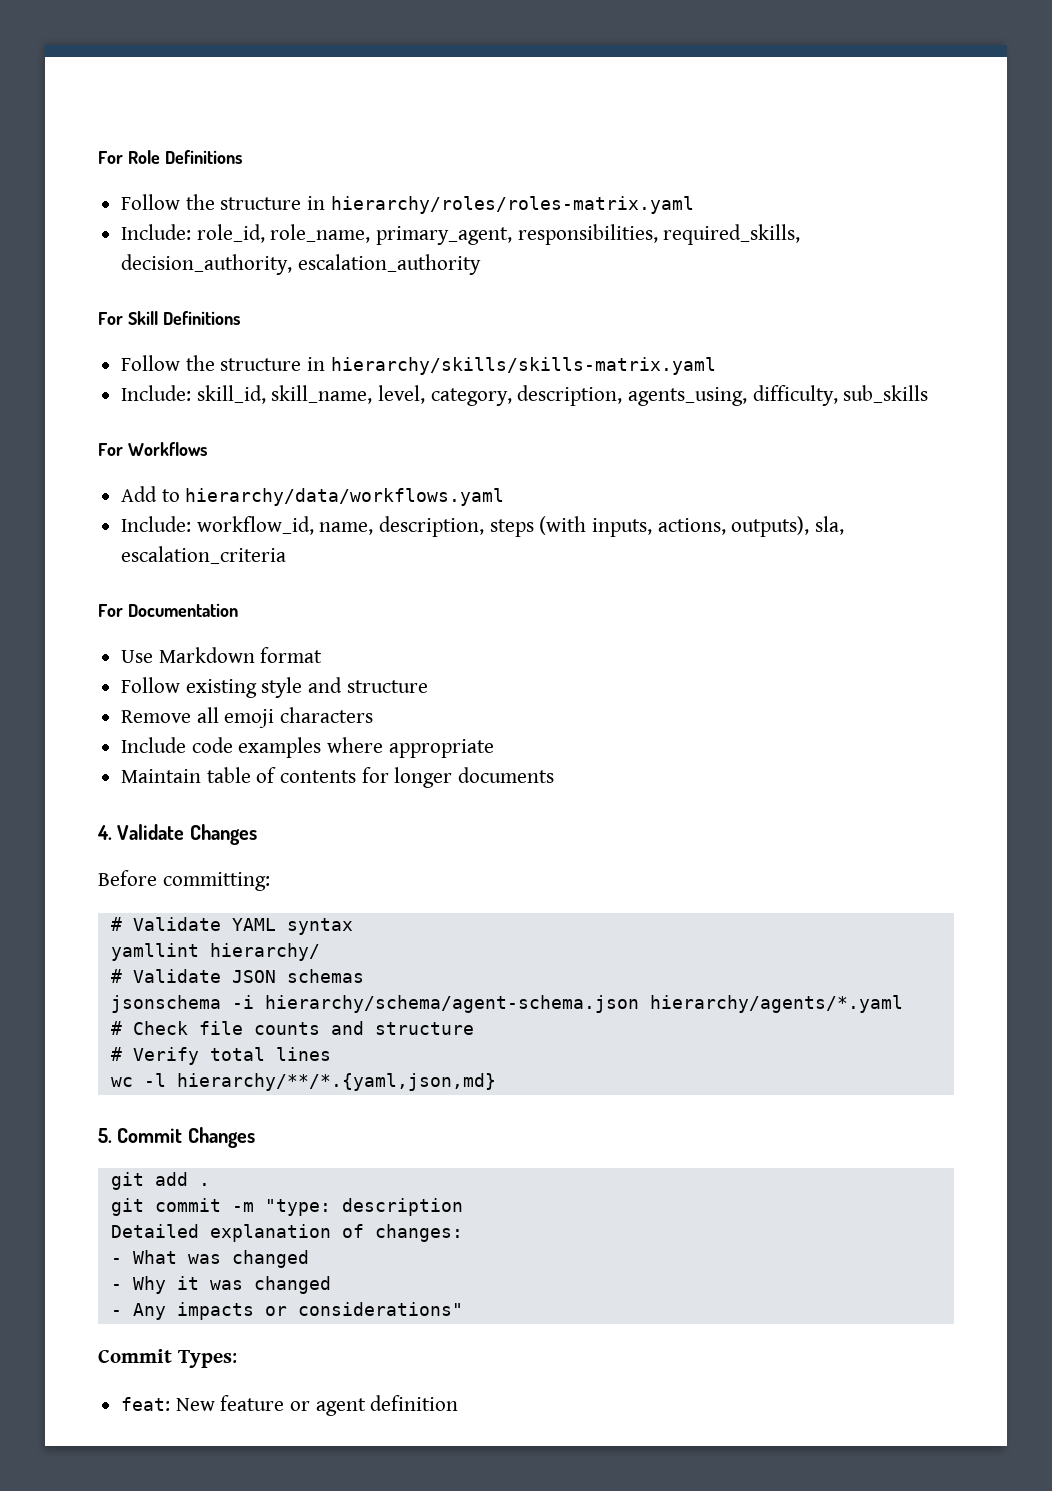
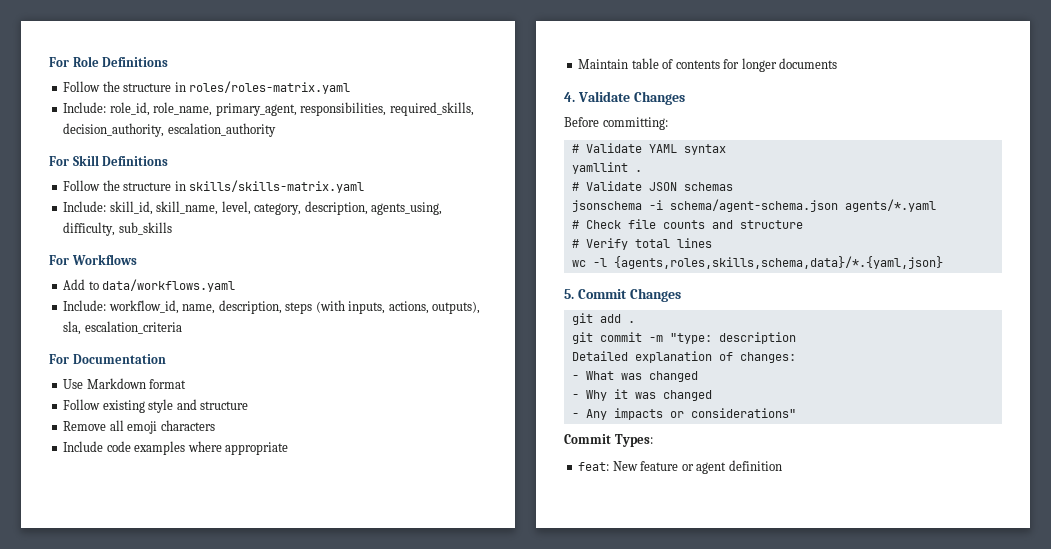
- Follow the structure in hierarchy/roles/roles-matrix.yaml
+ Follow the structure in roles/roles-matrix.yaml
- Follow the structure in hierarchy/skills/skills-matrix.yaml
+ Follow the structure in skills/skills-matrix.yaml
- Add to hierarchy/data/workflows.yaml
+ Add to data/workflows.yaml
- yamllint hierarchy/
+ yamllint .
- jsonschema -i hierarchy/schema/agent-schema.json hierarchy/agents/*.yaml
+ jsonschema -i schema/agent-schema.json agents/*.yaml
- wc -l hierarchy/**/*.{yaml,json,md}
+ wc -l {agents,roles,skills,schema,data}/*.{yaml,json}

